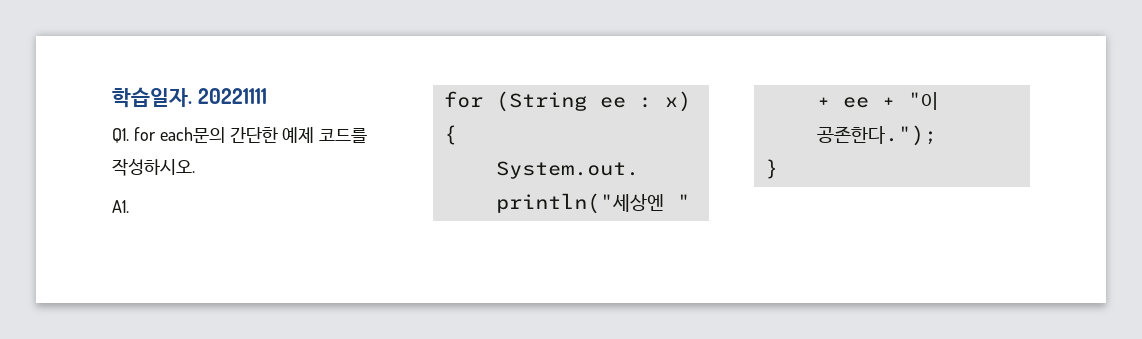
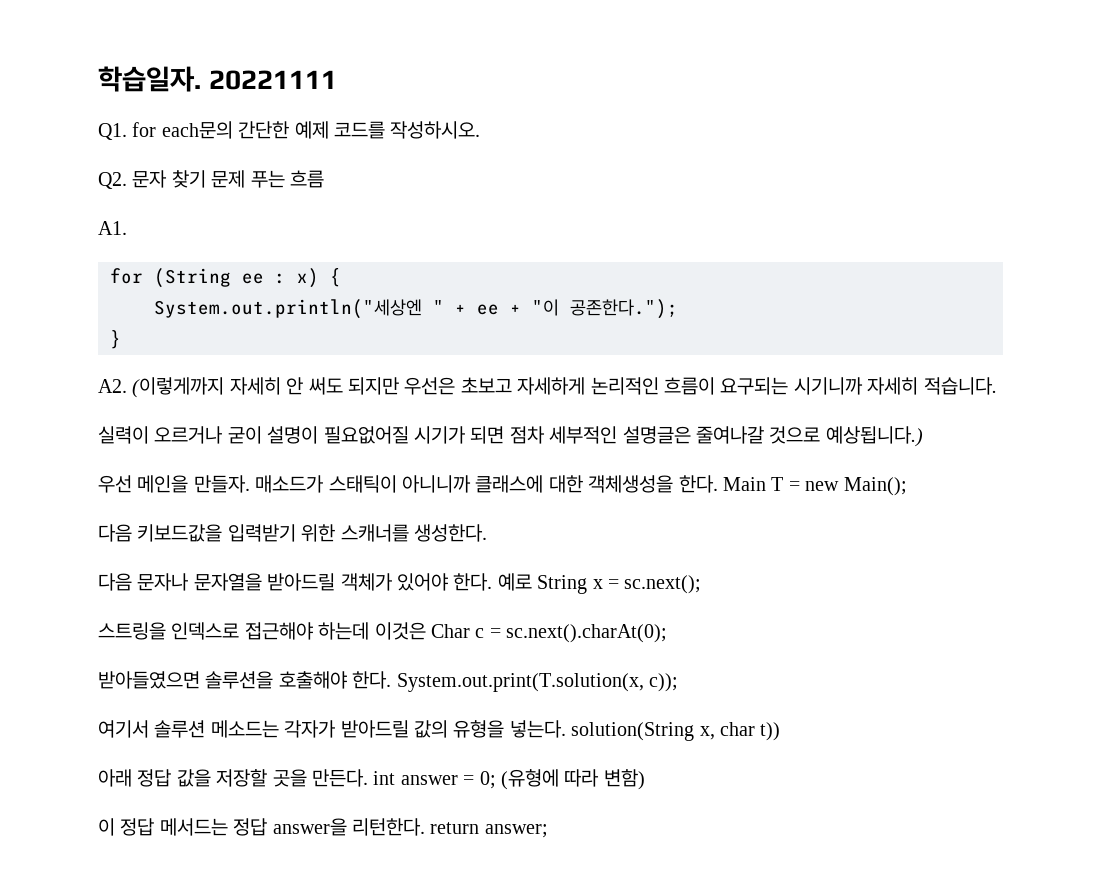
+ Q2. 문자 찾기 문제 푸는 흐름
+ A2. (이렇게까지 자세히 안 써도 되지만 우선은 초보고 자세하게 논리적인 흐름이 요구되는 시기니까 자세히 적습니다.
+ 실력이 오르거나 굳이 설명이 필요없어질 시기가 되면 점차 세부적인 설명글은 줄여나갈 것으로 예상됩니다.)
+ 우선 메인을 만들자. 매소드가 스태틱이 아니니까 클래스에 대한 객체생성을 한다. Main T = new Main();
+ 다음 키보드값을 입력받기 위한 스캐너를 생성한다.
+ 다음 문자나 문자열을 받아드릴 객체가 있어야 한다. 예로 String x = sc.next();
+ 스트링을 인덱스로 접근해야 하는데 이것은 Char c = sc.next().charAt(0);
+ 받아들였으면 솔루션을 호출해야 한다. System.out.print(T.solution(x, c));
+ 여기서 솔루션 메소드는 각자가 받아드릴 값의 유형을 넣는다. solution(String x, char t))
+ 아래 정답 값을 저장할 곳을 만든다. int answer = 0; (유형에 따라 변함)
+ 이 정답 메서드는 정답 answer을 리턴한다. return answer;

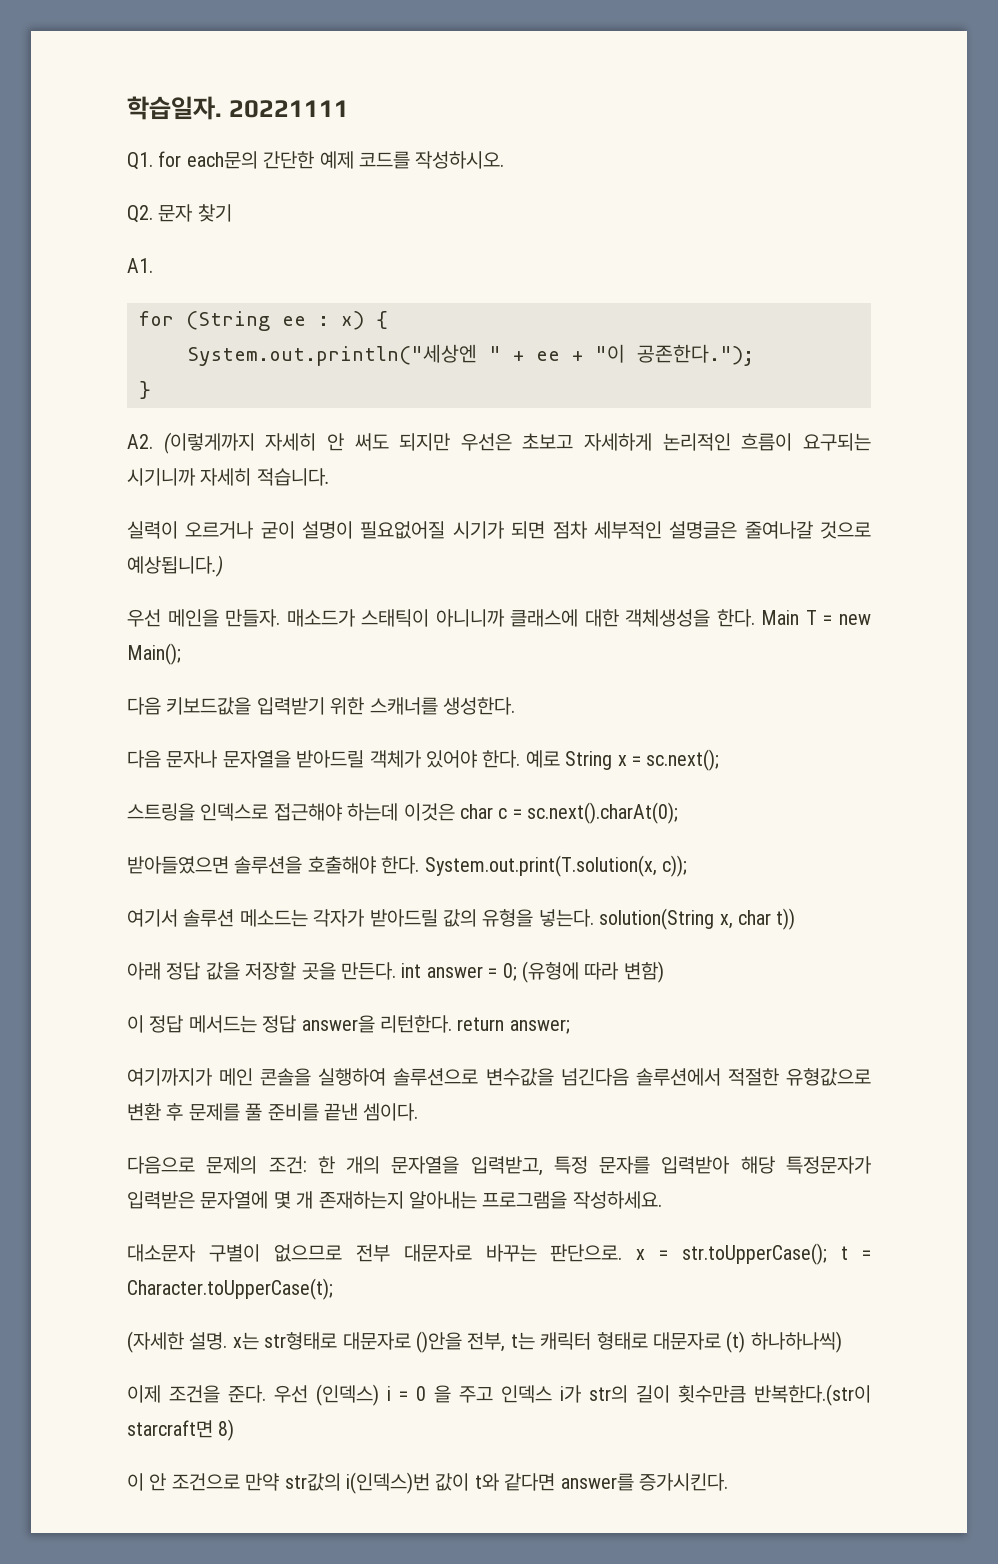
- Q2. 문자 찾기 문제 푸는 흐름
+ Q2. 문자 찾기
- 스트링을 인덱스로 접근해야 하는데 이것은 Char c = sc.next().charAt(0);
+ 스트링을 인덱스로 접근해야 하는데 이것은 char c = sc.next().charAt(0);
+ 여기까지가 메인 콘솔을 실행하여 솔루션으로 변수값을 넘긴다음 솔루션에서 적절한 유형값으로 변환 후 문제를 풀 준비를 끝낸 셈이다.
+ 다음으로 문제의 조건: 한 개의 문자열을 입력받고, 특정 문자를 입력받아 해당 특정문자가 입력받은 문자열에 몇 개 존재하는지 알아내는 프로그램을 작성하세요.
+ 대소문자 구별이 없으므로 전부 대문자로 바꾸는 판단으로. x = str.toUpperCase(); t = Character.toUpperCase(t);
+ (자세한 설명. x는 str형태로 대문자로 ()안을 전부, t는 캐릭터 형태로 대문자로 (t) 하나하나씩)
+ 이제 조건을 준다. 우선 (인덱스) i = 0 을 주고 인덱스 i가 str의 길이 횟수만큼 반복한다.(str이 starcraft면 8)
+ 이 안 조건으로 만약 str값의 i(인덱스)번 값이 t와 같다면 answer를 증가시킨다.

